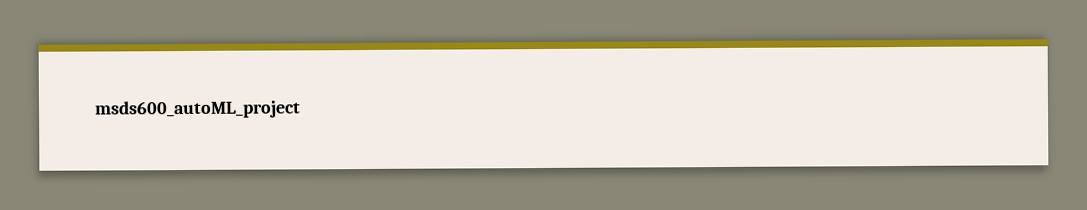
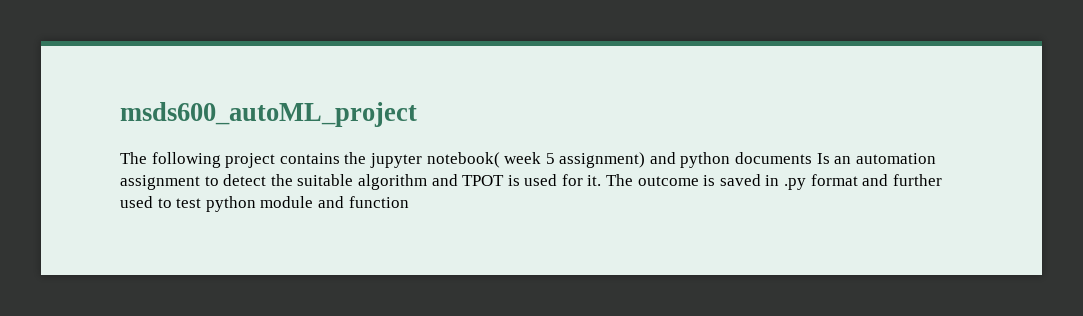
+ The following project contains the jupyter notebook( week 5 assignment) and python documents Is an automation assignment to detect the suitable algorithm and TPOT is used for it. The outcome is saved in .py format and further used to test python module and function

